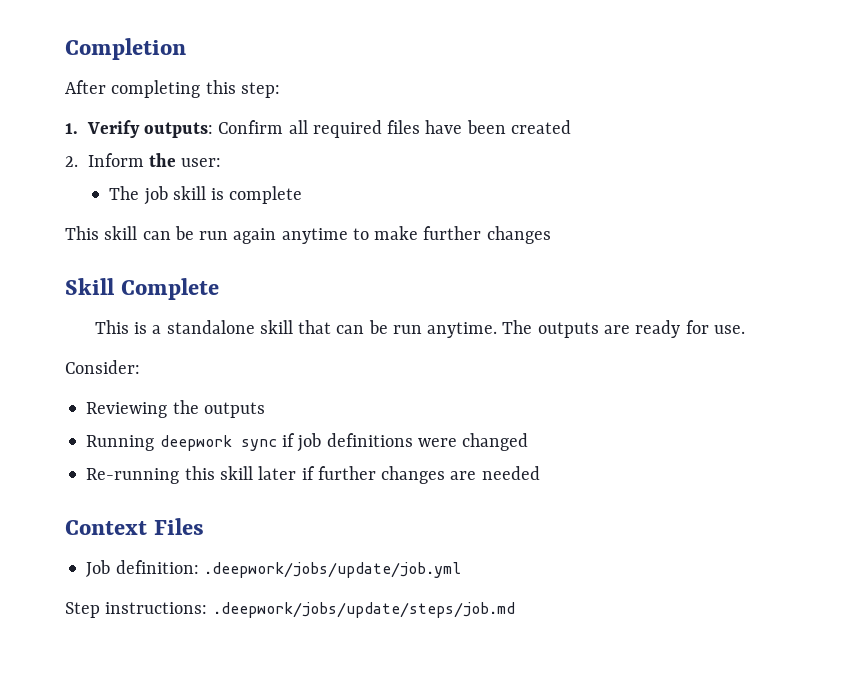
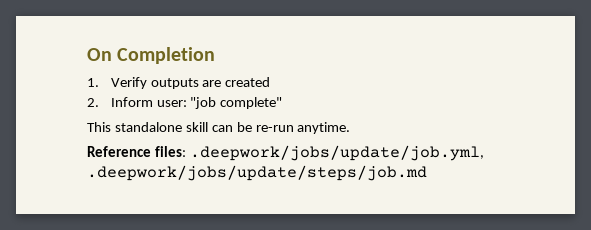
- Completion
+ On Completion
- After completing this step:
- 1. Verify outputs: Confirm all required files have been created
+ 1. Verify outputs are created
- 2. Inform the user:
- The job skill is complete
- This skill can be run again anytime to make further changes
- Skill Complete
- This is a standalone skill that can be run anytime. The outputs are ready for use.
- Consider:
- Reviewing the outputs
- Running deepwork sync if job definitions were changed
- Re-running this skill later if further changes are needed
- Context Files
- Job definition: .deepwork/jobs/update/job.yml
- Step instructions: .deepwork/jobs/update/steps/job.md
+ 2. Inform user: "job complete"
+ This standalone skill can be re-run anytime.
+ Reference files: .deepwork/jobs/update/job.yml, .deepwork/jobs/update/steps/job.md

